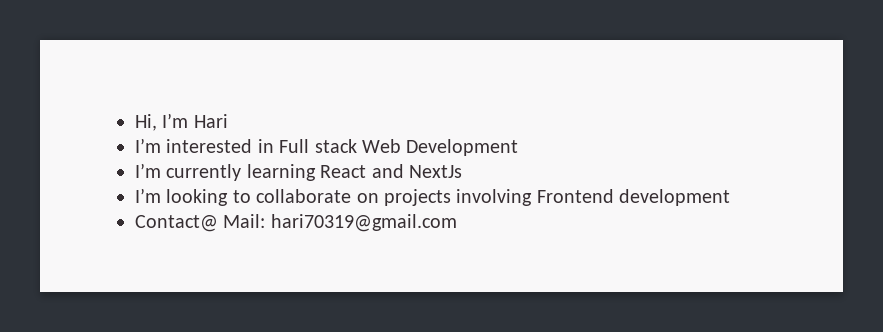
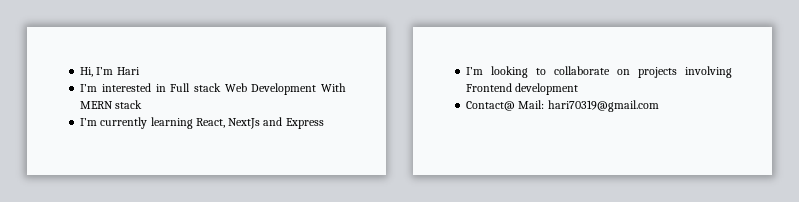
- I’m interested in Full stack Web Development
+ I’m interested in Full stack Web Development With MERN stack
- I’m currently learning React and NextJs
+ I’m currently learning React, NextJs and Express

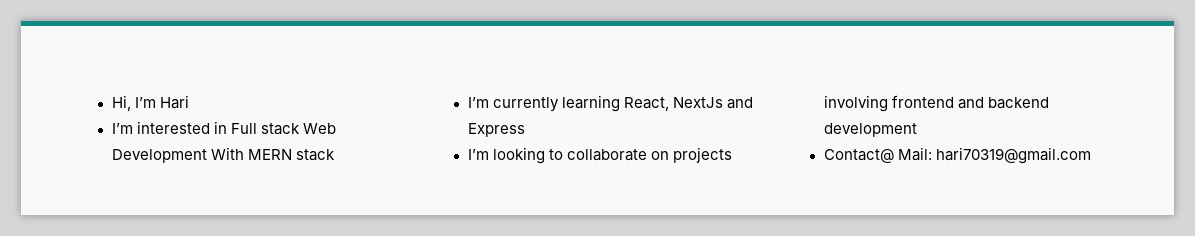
- I’m looking to collaborate on projects involving Frontend development
+ I’m looking to collaborate on projects involving frontend and backend development

